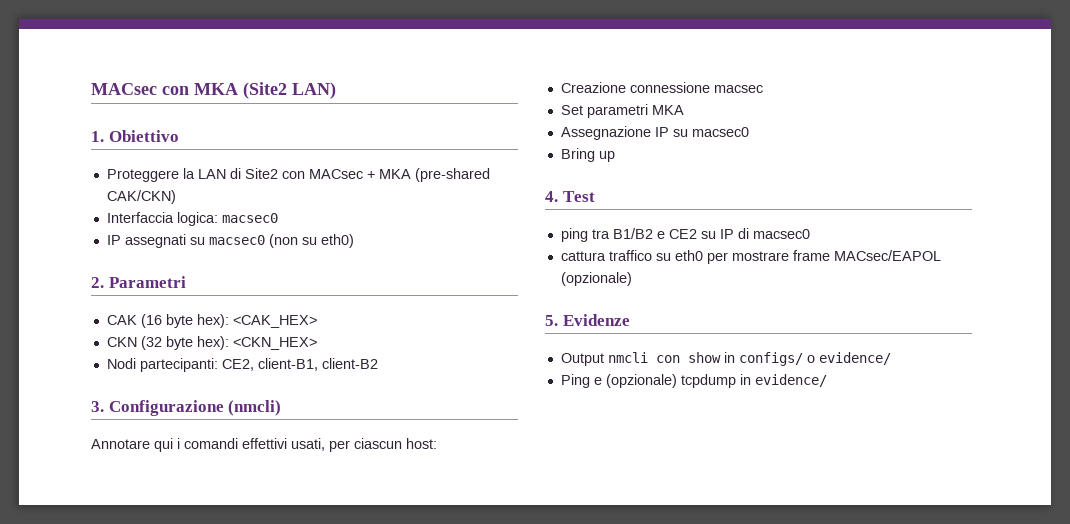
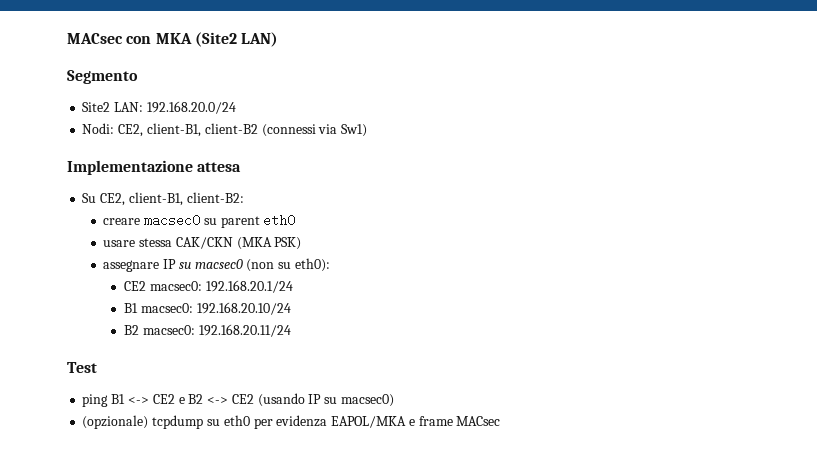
- 1. Obiettivo
- Proteggere la LAN di Site2 con MACsec + MKA (pre-shared CAK/CKN)
- Interfaccia logica: macsec0
- IP assegnati su macsec0 (non su eth0)
- 2. Parametri
- CAK (16 byte hex): <CAK_HEX>
- CKN (32 byte hex): <CKN_HEX>
- Nodi partecipanti: CE2, client-B1, client-B2
- 3. Configurazione (nmcli)
- Annotare qui i comandi effettivi usati, per ciascun host:
- Creazione connessione macsec
- Set parametri MKA
- Assegnazione IP su macsec0
- Bring up
- 4. Test
- ping tra B1/B2 e CE2 su IP di macsec0
- cattura traffico su eth0 per mostrare frame MACsec/EAPOL (opzionale)
- 5. Evidenze
- Output nmcli con show in configs/ o evidence/
- Ping e (opzionale) tcpdump in evidence/
+ Segmento
+ Site2 LAN: 192.168.20.0/24
+ Nodi: CE2, client-B1, client-B2 (connessi via Sw1)
+ Implementazione attesa
+ Su CE2, client-B1, client-B2:
+ creare macsec0 su parent eth0
+ usare stessa CAK/CKN (MKA PSK)
+ assegnare IP su macsec0 (non su eth0):
+ CE2 macsec0: 192.168.20.1/24
+ B1 macsec0: 192.168.20.10/24
+ B2 macsec0: 192.168.20.11/24
+ Test
+ ping B1 <-> CE2 e B2 <-> CE2 (usando IP su macsec0)
+ (opzionale) tcpdump su eth0 per evidenza EAPOL/MKA e frame MACsec

